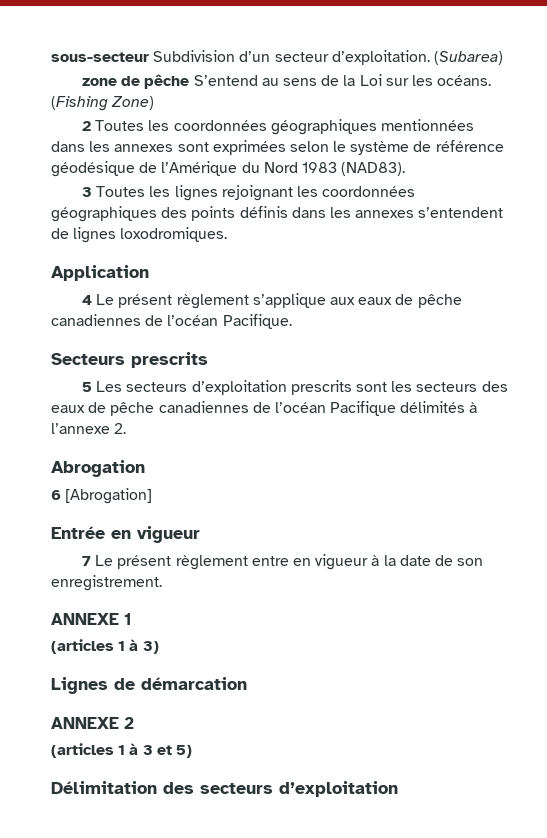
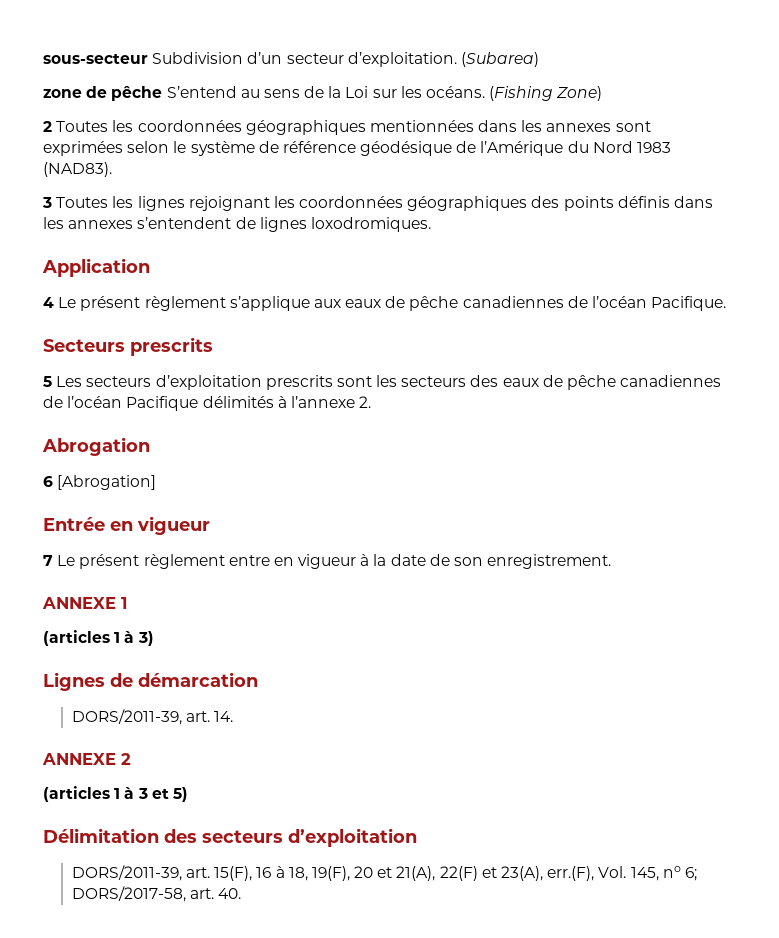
+ DORS/2011-39, art. 14.
+ DORS/2011-39, art. 15(F), 16 à 18, 19(F), 20 et 21(A), 22(F) et 23(A), err.(F), Vol. 145, no 6; DORS/2017-58, art. 40.

